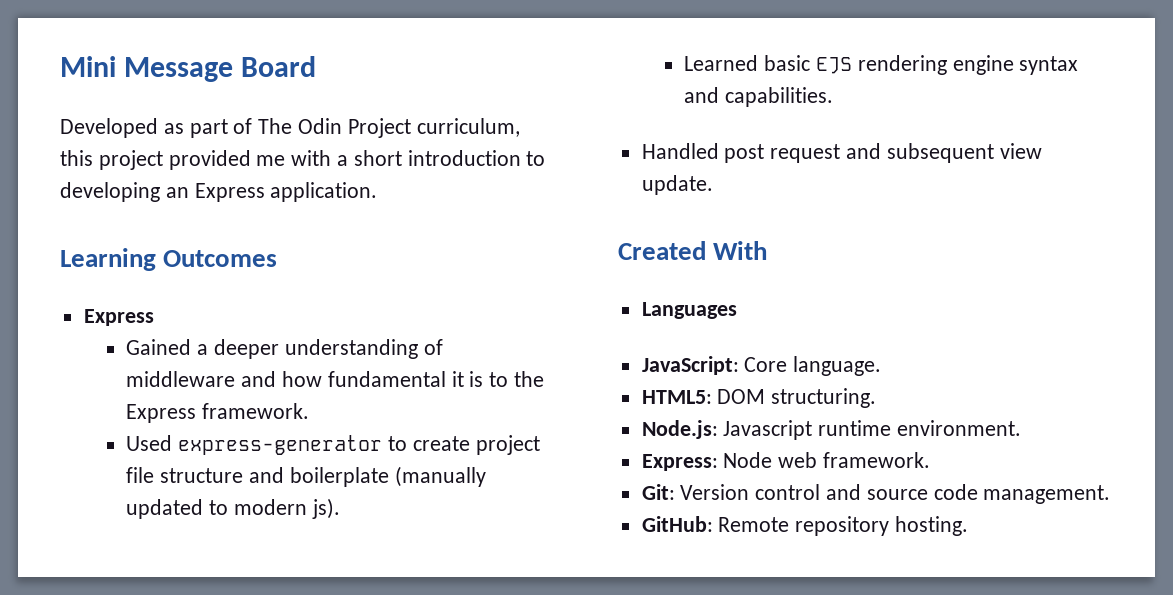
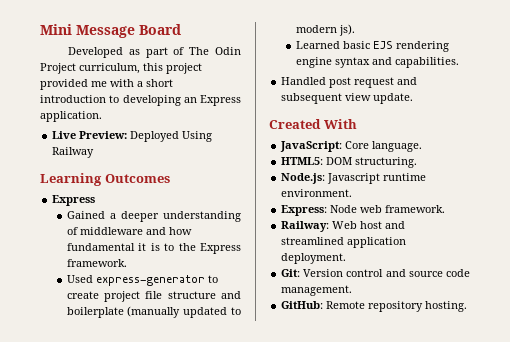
+ Live Preview: Deployed Using Railway
- Languages
+ Railway: Web host and streamlined application deployment.

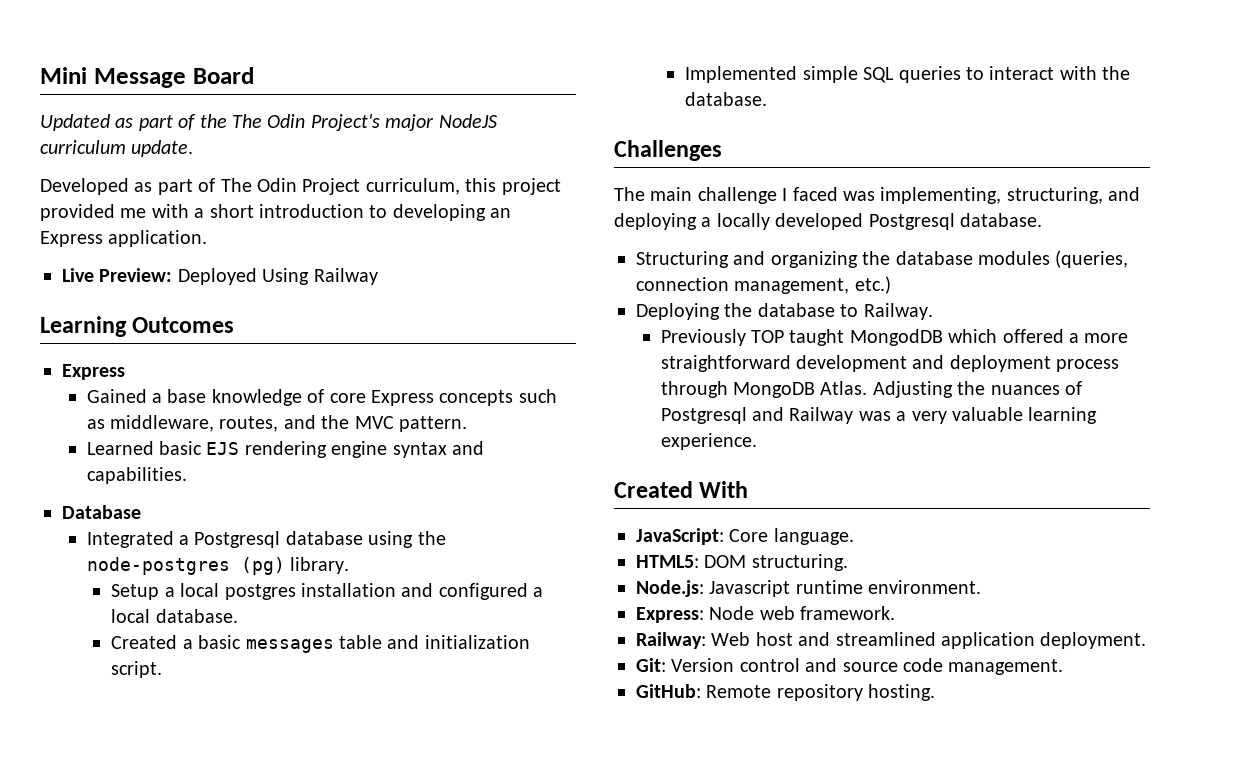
+ Updated as part of the The Odin Project's major NodeJS curriculum update.
- Gained a deeper understanding of middleware and how fundamental it is to the Express framework.
- Used express-generator to create project file structure and boilerplate (manually updated to modern js).
+ Gained a base knowledge of core Express concepts such as middleware, routes, and the MVC pattern.
- Handled post request and subsequent view update.
+ Database
+ Integrated a Postgresql database using the node-postgres (pg) library.
+ Setup a local postgres installation and configured a local database.
+ Created a basic messages table and initialization script.
+ Implemented simple SQL queries to interact with the database.
+ Challenges
+ The main challenge I faced was implementing, structuring, and deploying a locally developed Postgresql database.
+ Structuring and organizing the database modules (queries, connection management, etc.)
+ Deploying the database to Railway.
+ Previously TOP taught MongodDB which offered a more straightforward development and deployment process through MongoDB Atlas. Adjusting the nuances of Postgresql and Railway was a very valuable learning experience.

